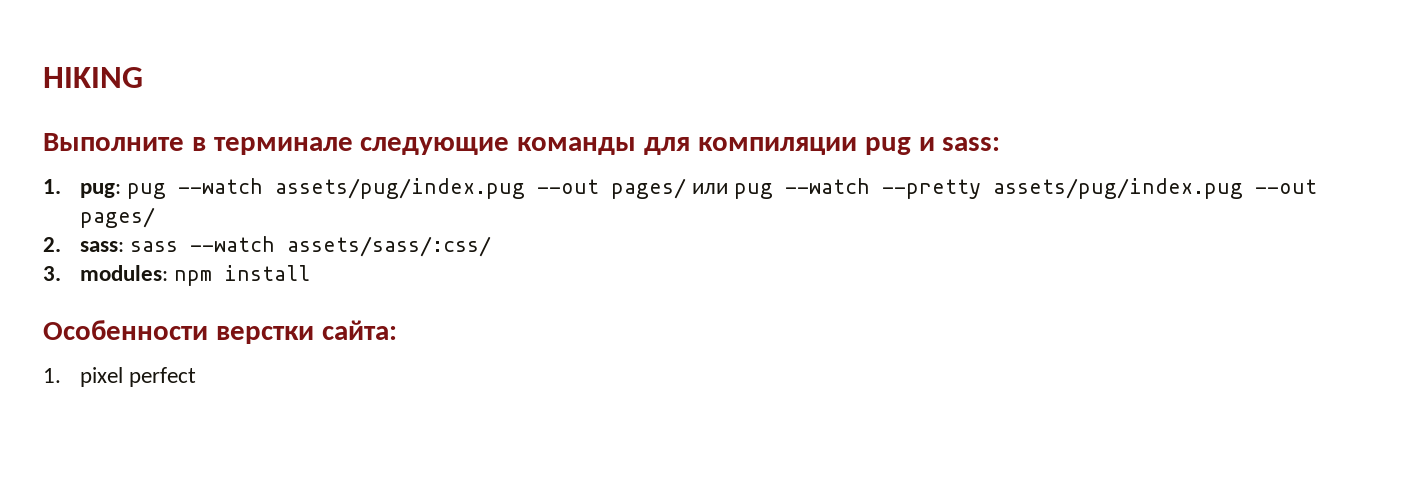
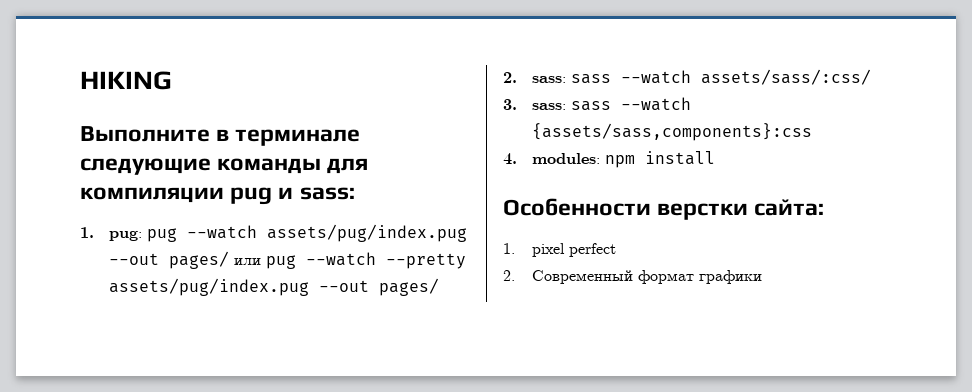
- 3. modules: npm install
+ 3. sass: sass --watch {assets/sass,components}:css
+ 4. modules: npm install
+ 2. Современный формат графики

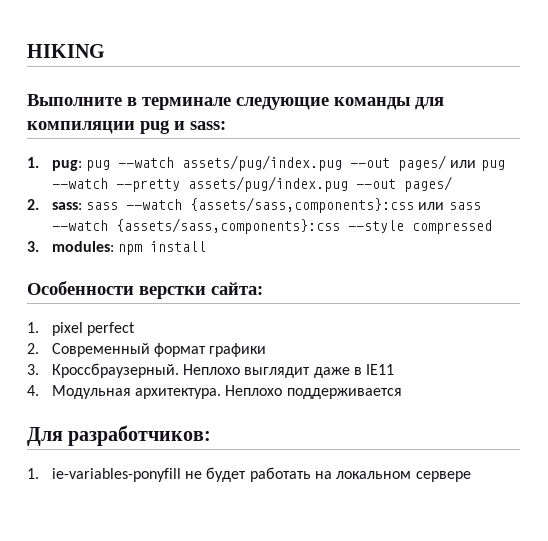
- 2. sass: sass --watch assets/sass/:css/
- 3. sass: sass --watch {assets/sass,components}:css
- 4. modules: npm install
+ 2. sass: sass --watch {assets/sass,components}:css или sass --watch {assets/sass,components}:css --style compressed
+ 3. modules: npm install
+ 3. Кроссбраузерный. Неплохо выглядит даже в IE11
+ 4. Модульная архитектура. Неплохо поддерживается
+ Для разработчиков:
+ 1. ie-variables-ponyfill не будет работать на локальном сервере

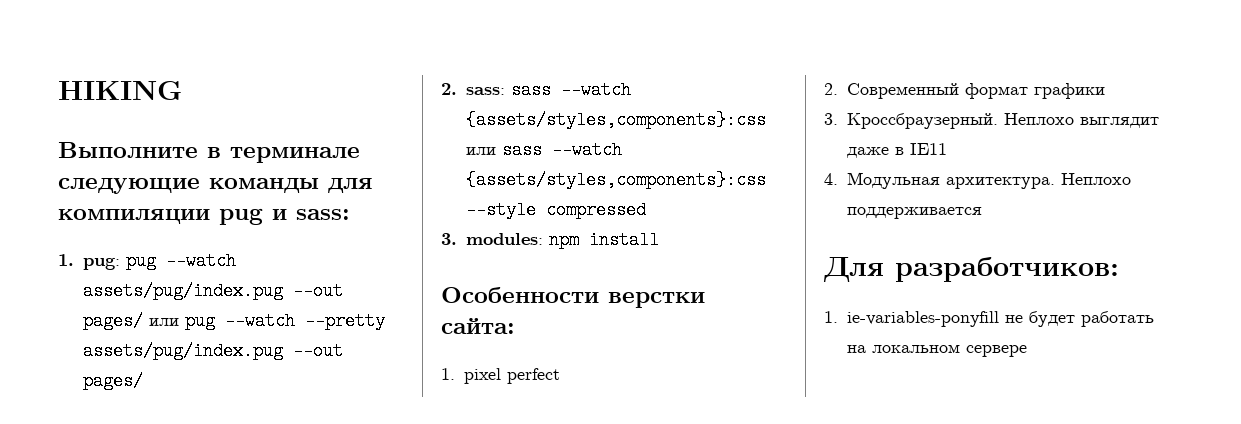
- 2. sass: sass --watch {assets/sass,components}:css или sass --watch {assets/sass,components}:css --style compressed
+ 2. sass: sass --watch {assets/styles,components}:css или sass --watch {assets/styles,components}:css --style compressed

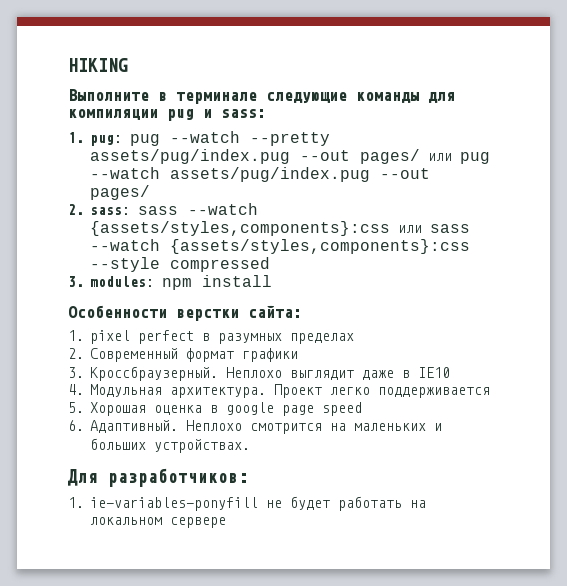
- 1. pug: pug --watch assets/pug/index.pug --out pages/ или pug --watch --pretty assets/pug/index.pug --out pages/
+ 1. pug: pug --watch --pretty assets/pug/index.pug --out pages/ или pug --watch assets/pug/index.pug --out pages/
- 1. pixel perfect
+ 1. pixel perfect в разумных пределах
- Неплохо выглядит даже в IE11
+ Неплохо выглядит даже в IE10
- Неплохо поддерживается
+ Проект легко поддерживается
+ 5. Хорошая оценка в google page speed
+ 6. Адаптивный. Неплохо смотрится на маленьких и больших устройствах.

